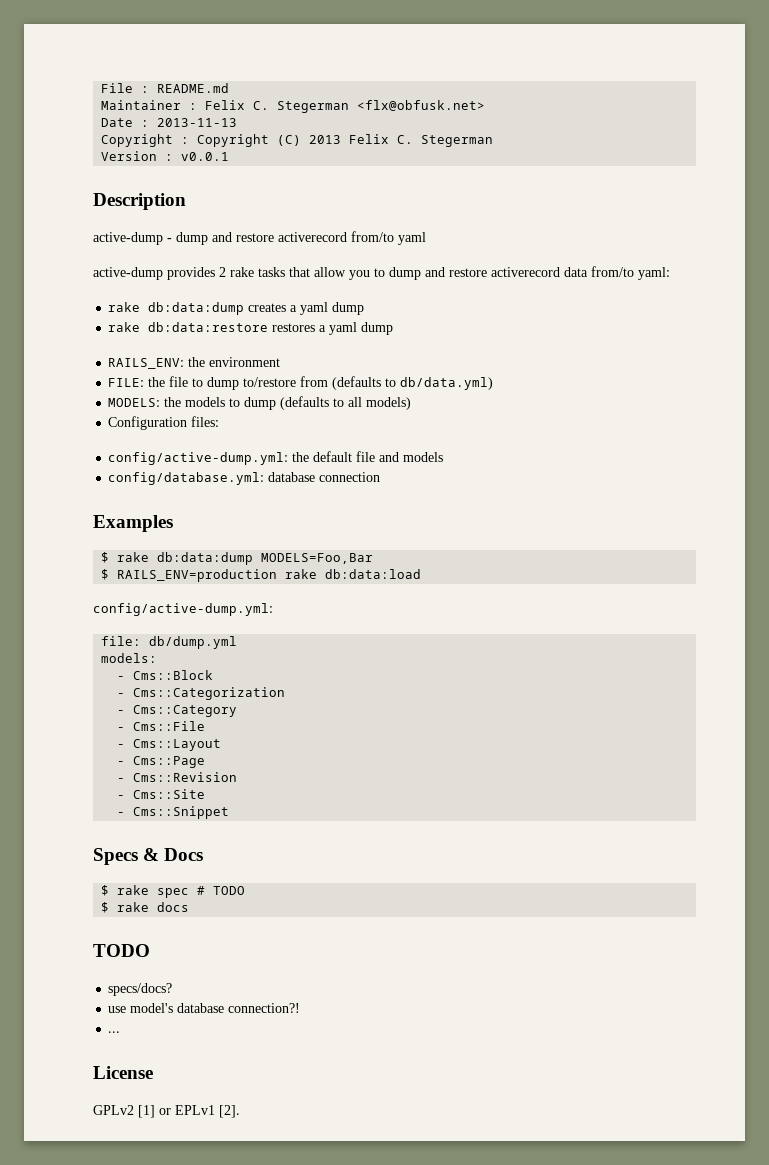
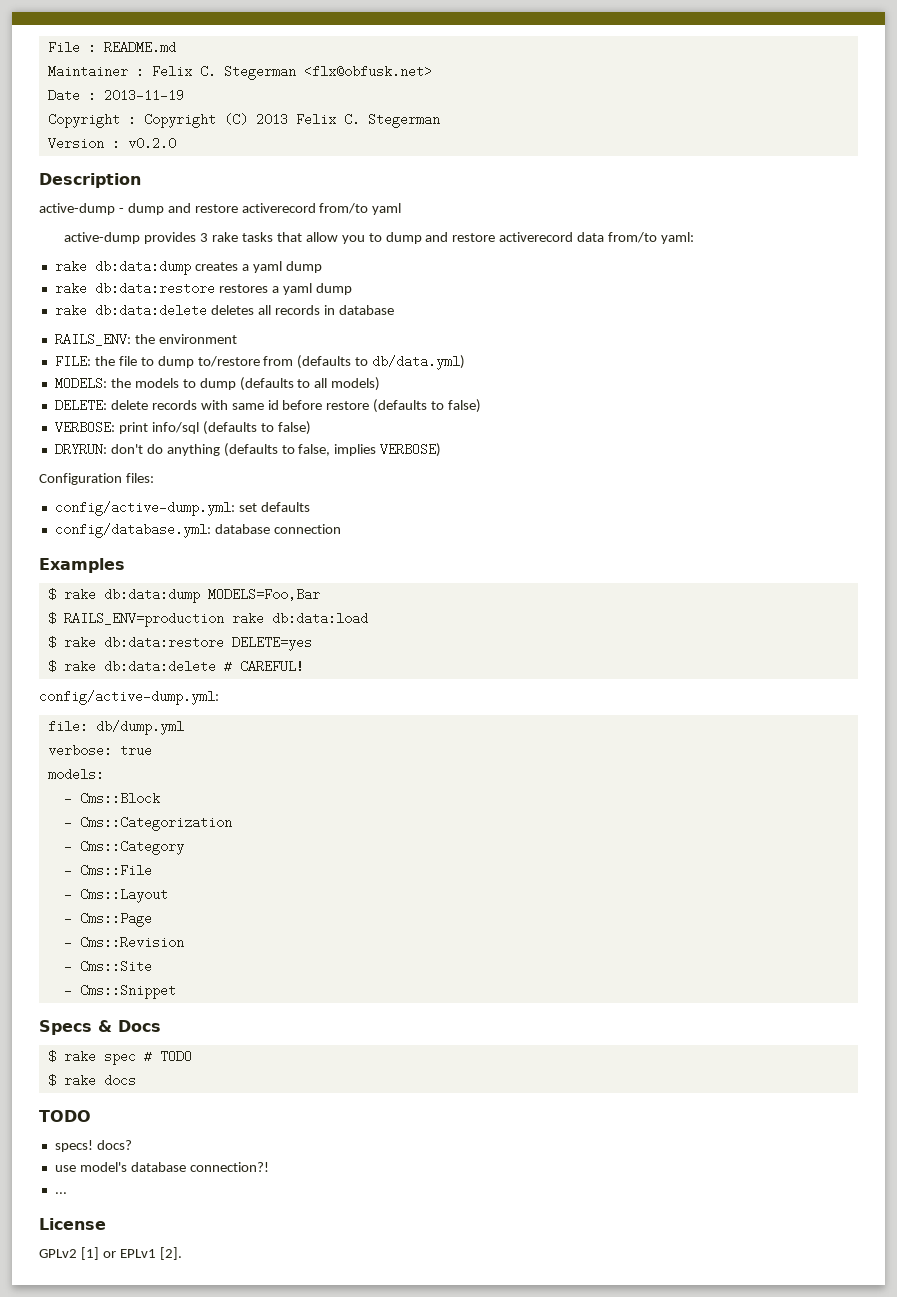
- Date : 2013-11-13
+ Date : 2013-11-19
- Version : v0.0.1
+ Version : v0.2.0
- active-dump provides 2 rake tasks that allow you to dump and restore activerecord data from/to yaml:
+ active-dump provides 3 rake tasks that allow you to dump and restore activerecord data from/to yaml:
+ rake db:data:delete deletes all records in database
+ DELETE: delete records with same id before restore (defaults to false)
+ VERBOSE: print info/sql (defaults to false)
+ DRYRUN: don't do anything (defaults to false, implies VERBOSE)
  Configuration files:
- config/active-dump.yml: the default file and models
+ config/active-dump.yml: set defaults
+ $ rake db:data:restore DELETE=yes
+ $ rake db:data:delete # CAREFUL!
+ verbose: true
- specs/docs?
+ specs! docs?

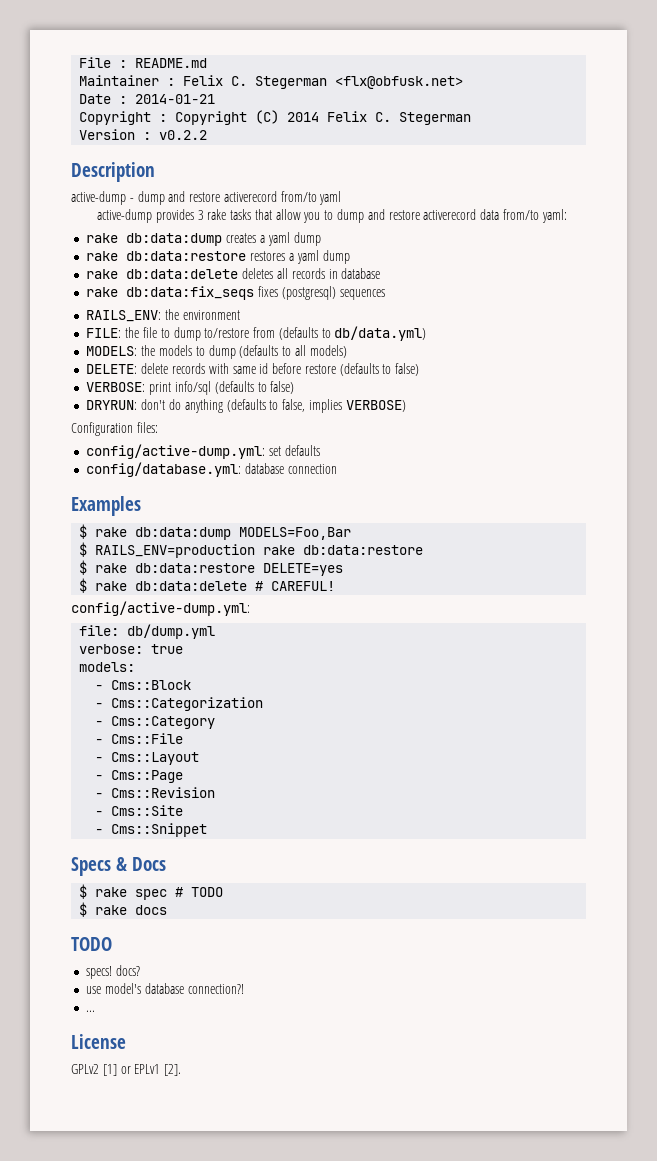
- Date : 2013-11-19
+ Date : 2014-01-21
- Copyright : Copyright (C) 2013 Felix C. Stegerman
+ Copyright : Copyright (C) 2014 Felix C. Stegerman
- Version : v0.2.0
+ Version : v0.2.2
+ rake db:data:fix_seqs fixes (postgresql) sequences
- $ RAILS_ENV=production rake db:data:load
+ $ RAILS_ENV=production rake db:data:restore

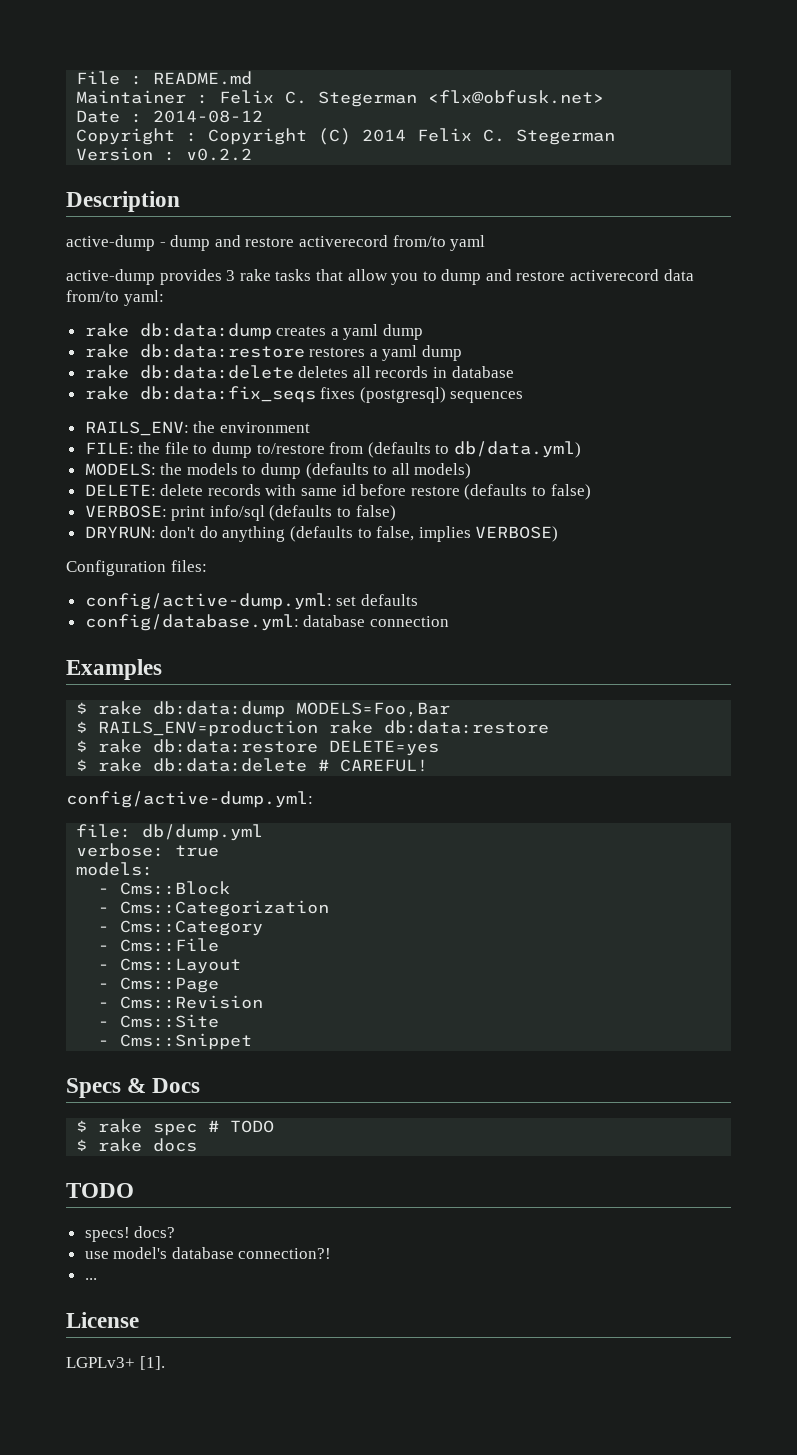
- Date : 2014-01-21
+ Date : 2014-08-12
- GPLv2 [1] or EPLv1 [2].
+ LGPLv3+ [1].

